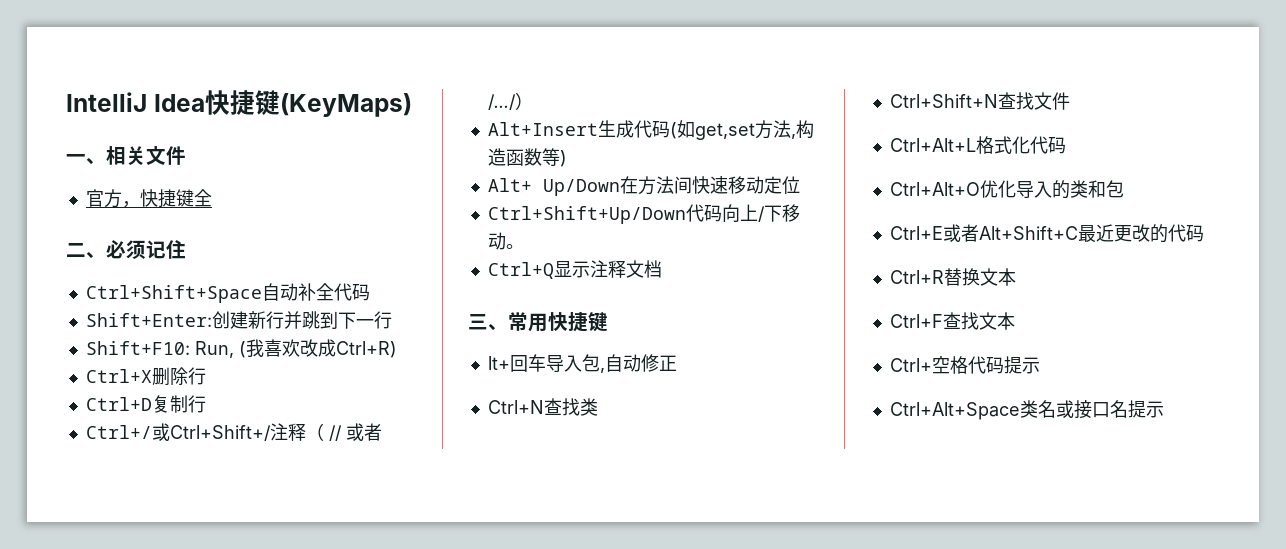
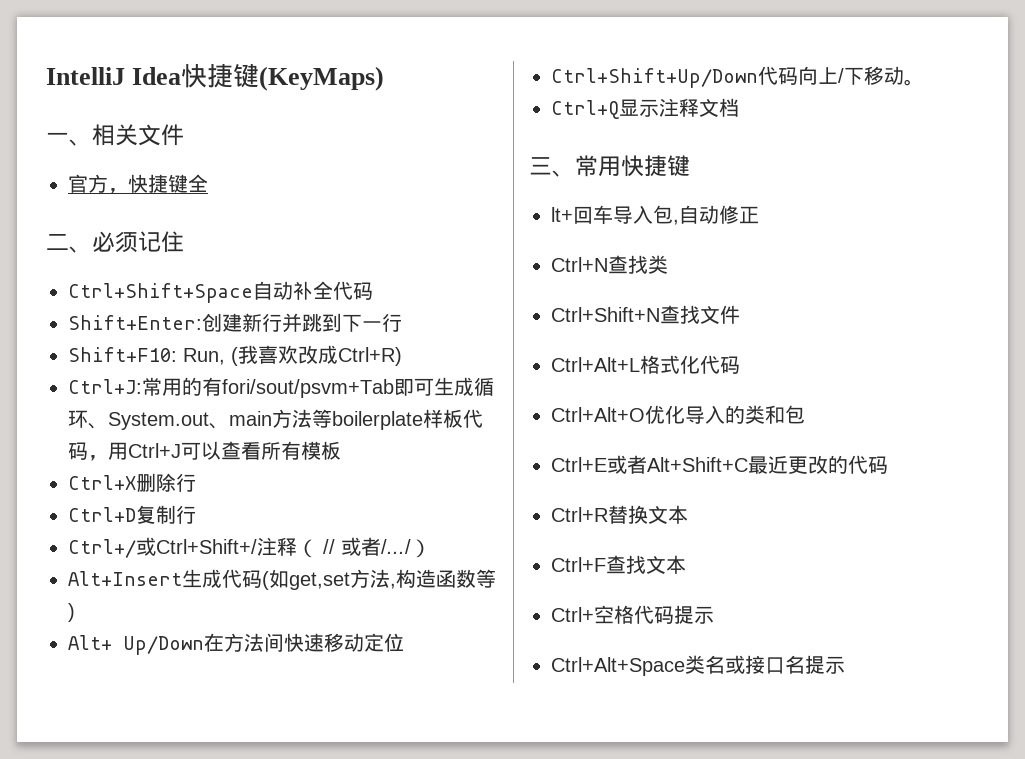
+ Ctrl+J:常用的有fori/sout/psvm+Tab即可生成循环、System.out、main方法等boilerplate样板代码，用Ctrl+J可以查看所有模板

